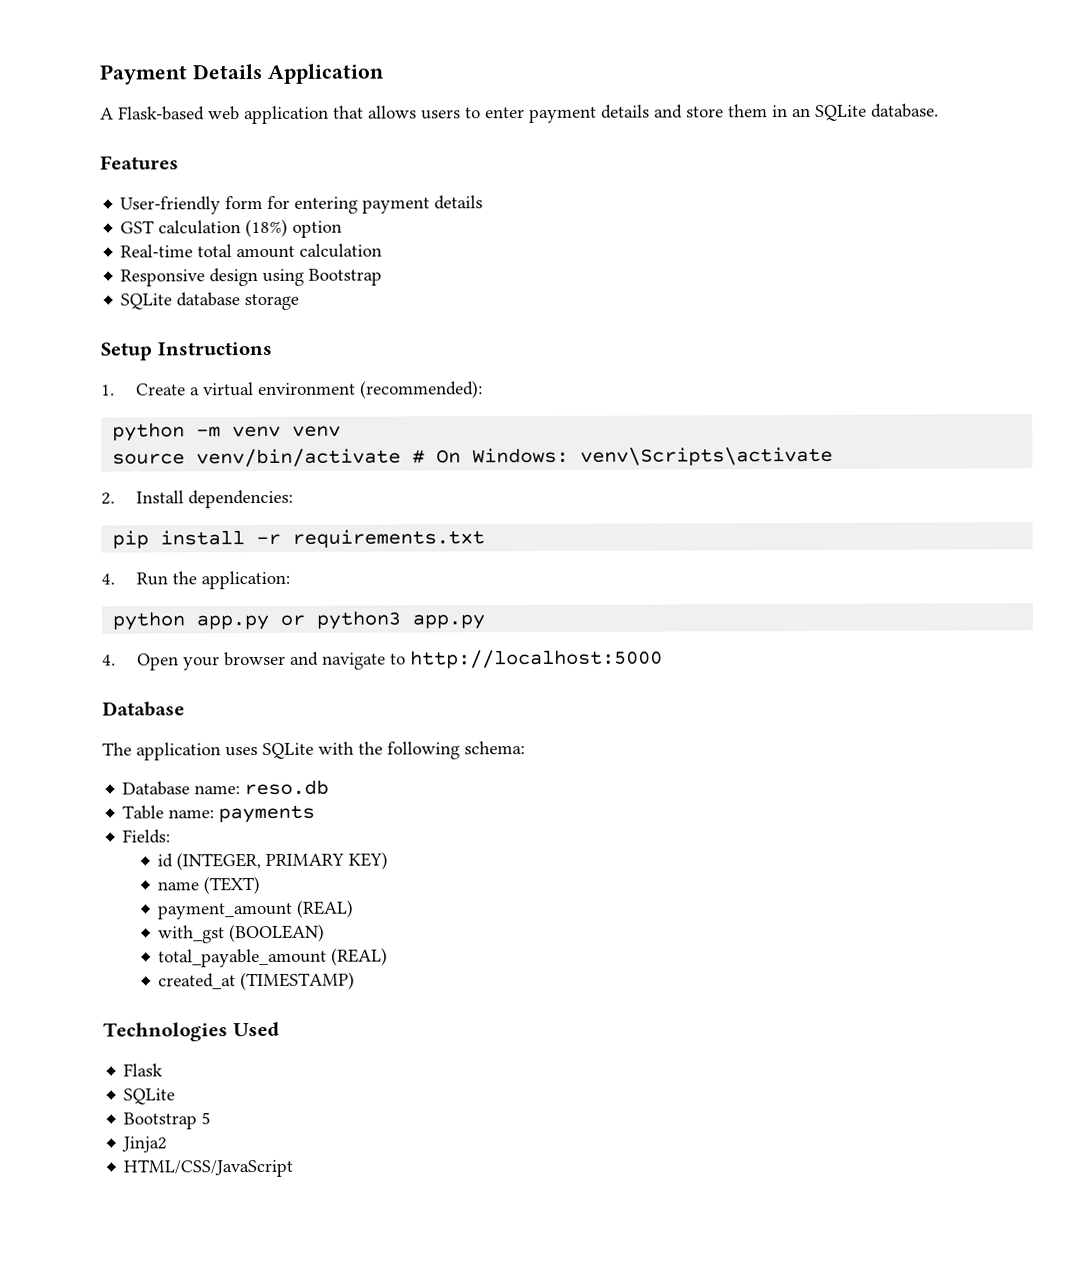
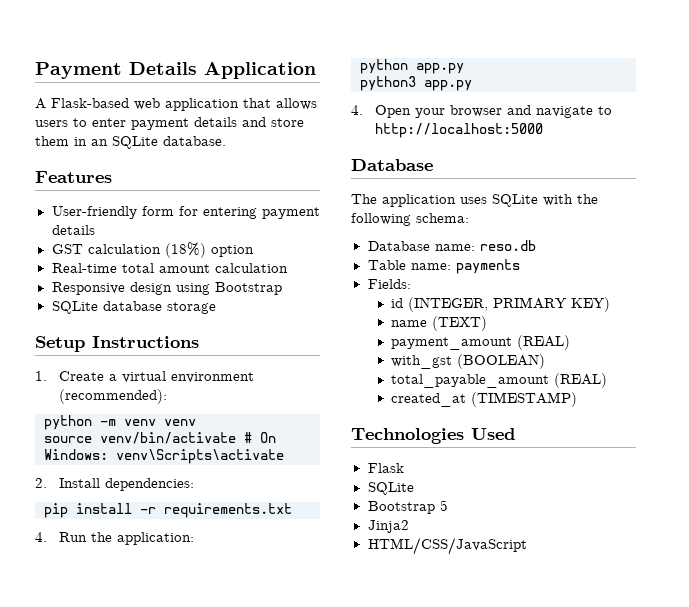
- python app.py or python3 app.py
+ python app.py
+ python3 app.py

